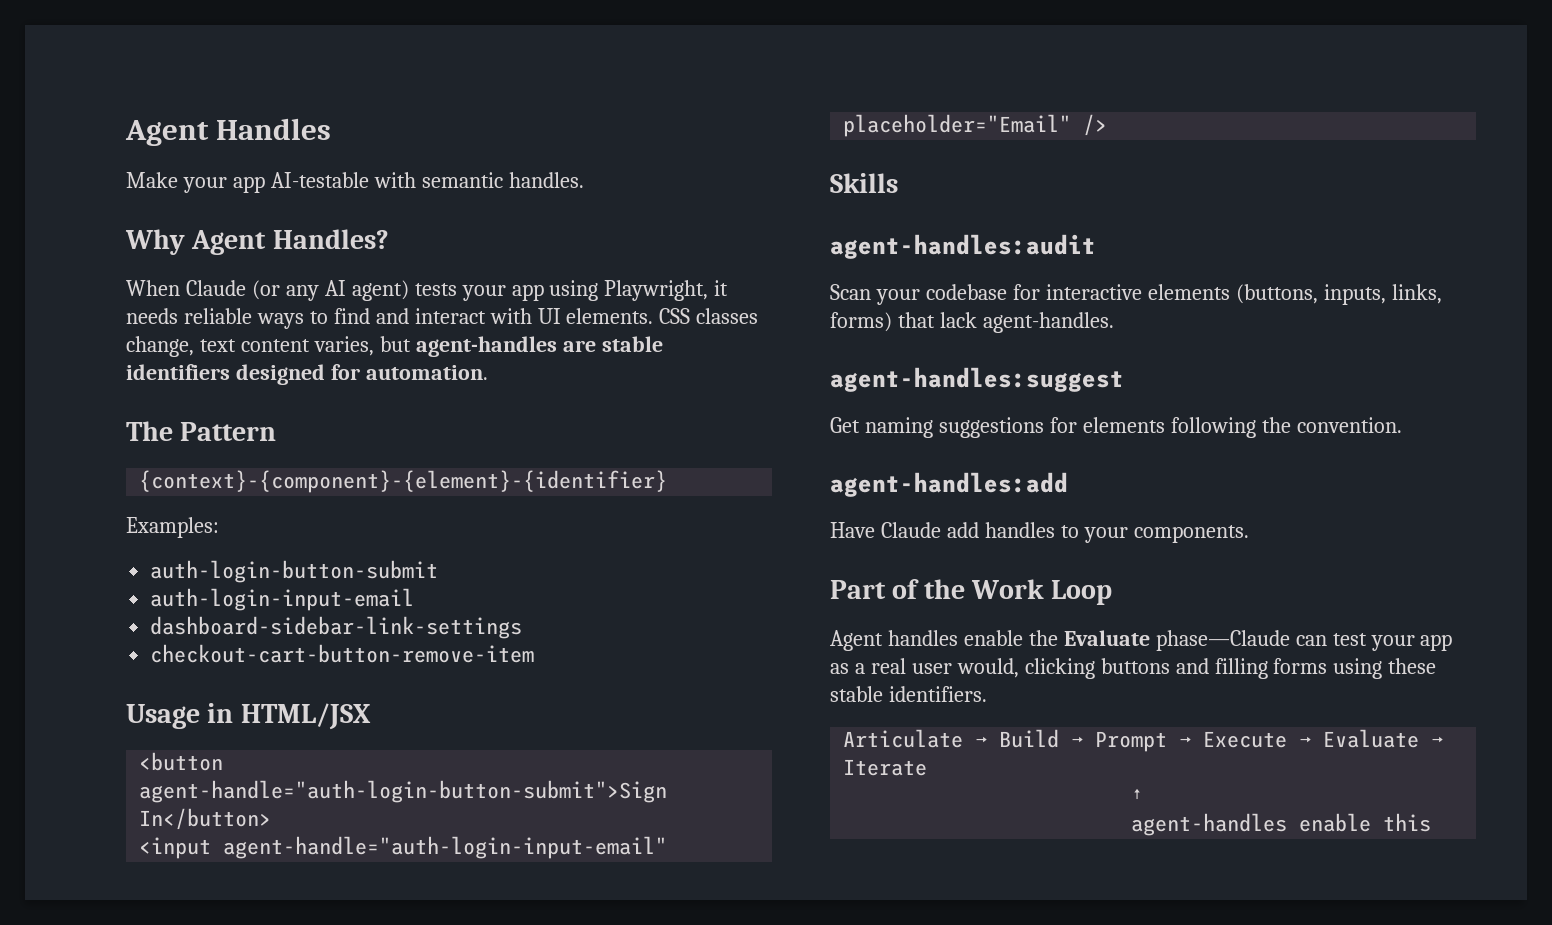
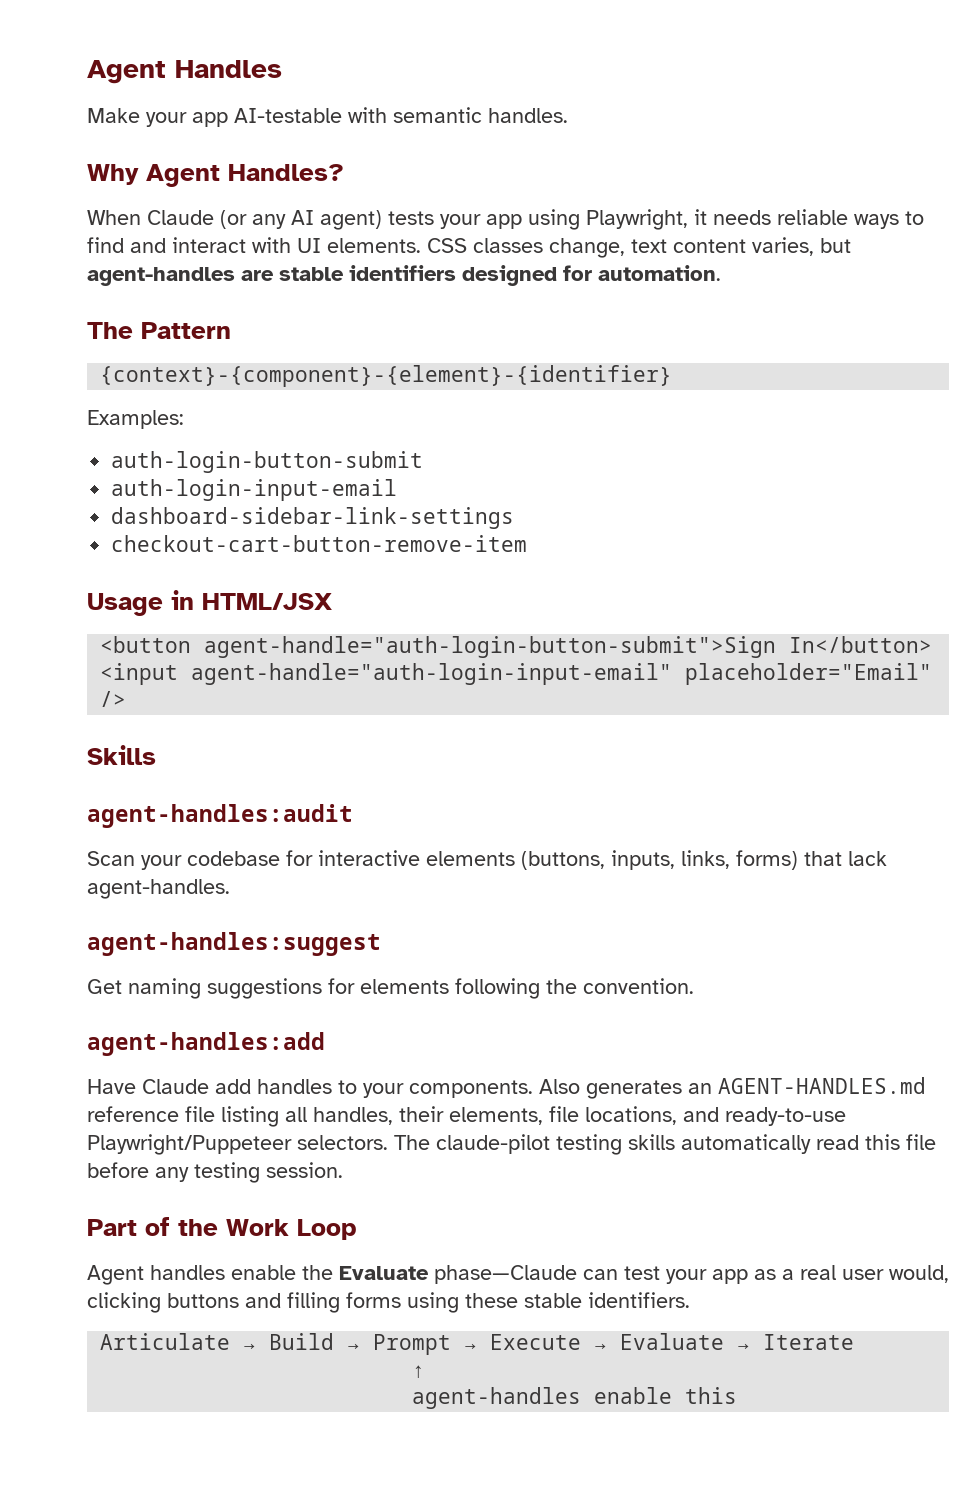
+ Also generates an AGENT-HANDLES.md reference file listing all handles, their elements, file locations, and ready-to-use Playwright/Puppeteer selectors. The claude-pilot testing skills automatically read this file before any testing session.

